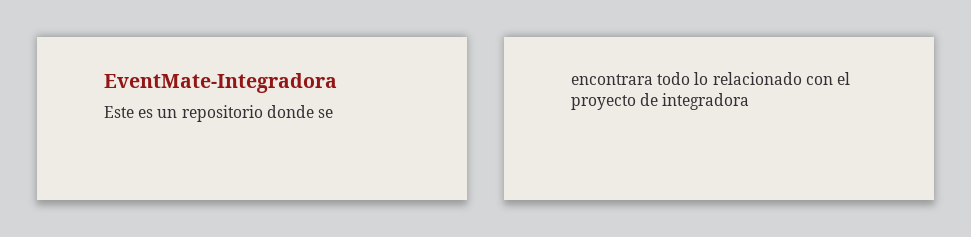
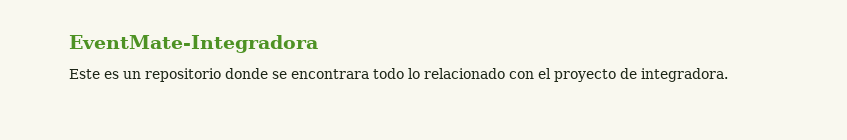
- Este es un repositorio donde se encontrara todo lo relacionado con el proyecto de integradora
+ Este es un repositorio donde se encontrara todo lo relacionado con el proyecto de integradora.

